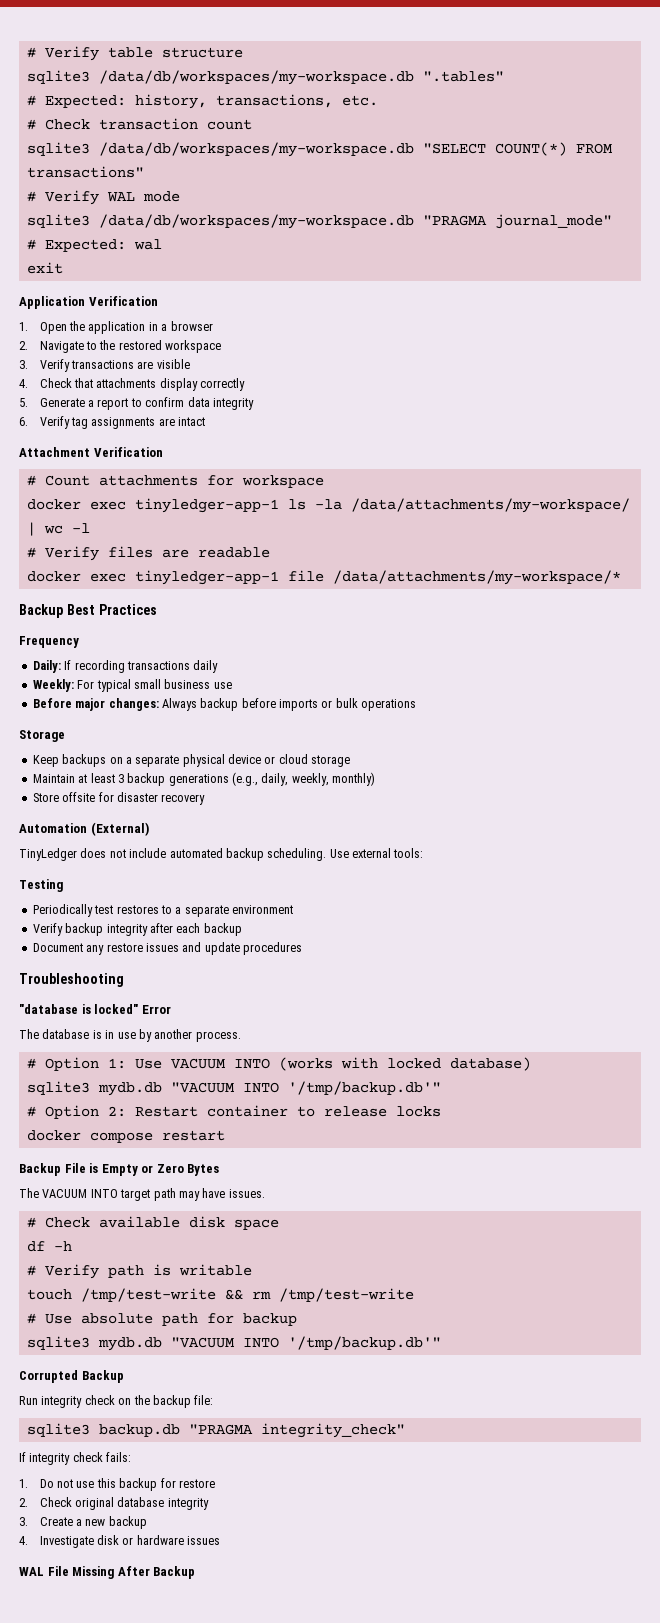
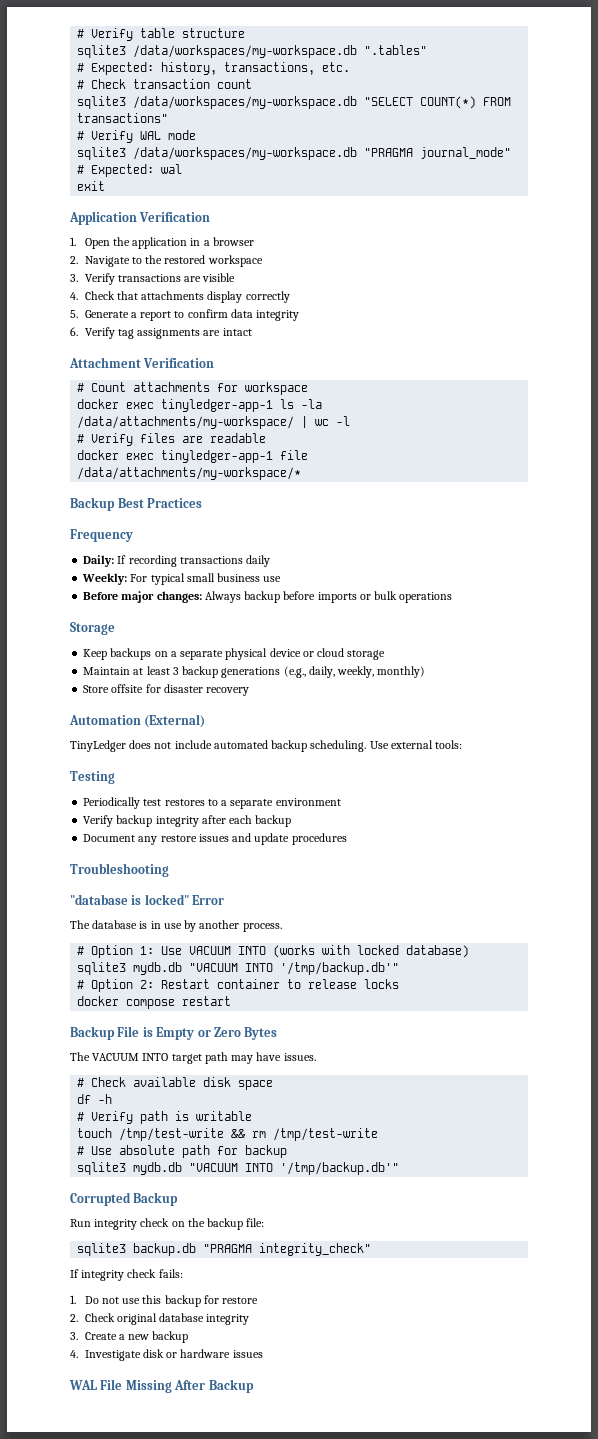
- sqlite3 /data/db/workspaces/my-workspace.db ".tables"
+ sqlite3 /data/workspaces/my-workspace.db ".tables"
- sqlite3 /data/db/workspaces/my-workspace.db "SELECT COUNT(*) FROM transactions"
+ sqlite3 /data/workspaces/my-workspace.db "SELECT COUNT(*) FROM transactions"
- sqlite3 /data/db/workspaces/my-workspace.db "PRAGMA journal_mode"
+ sqlite3 /data/workspaces/my-workspace.db "PRAGMA journal_mode"

